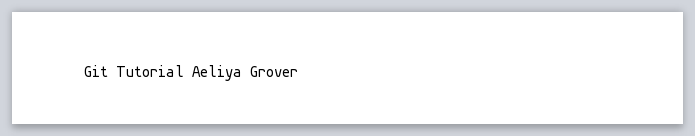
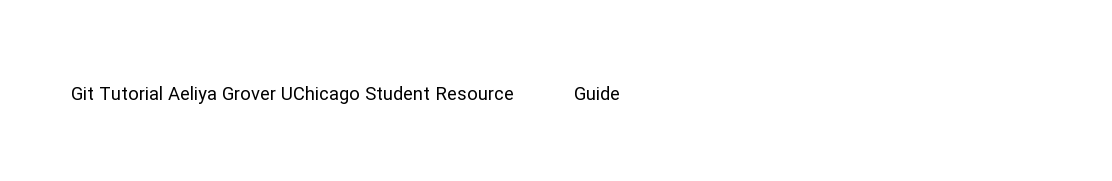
- Git Tutorial Aeliya Grover
+ Git Tutorial Aeliya Grover UChicago Student Resource Guide

